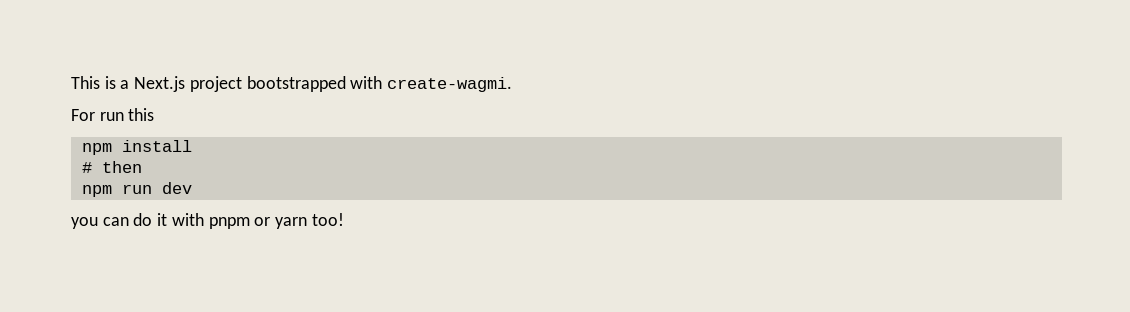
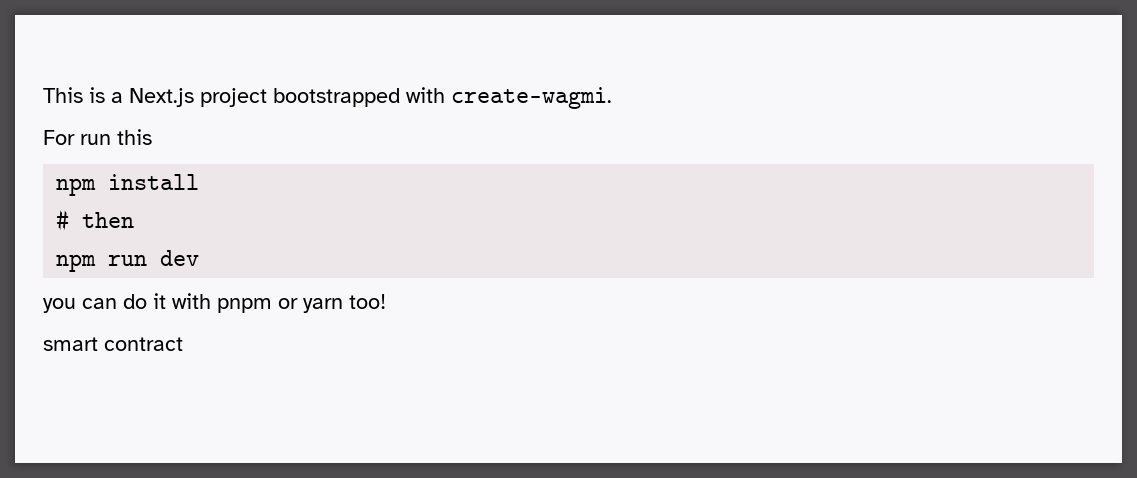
+ smart contract

